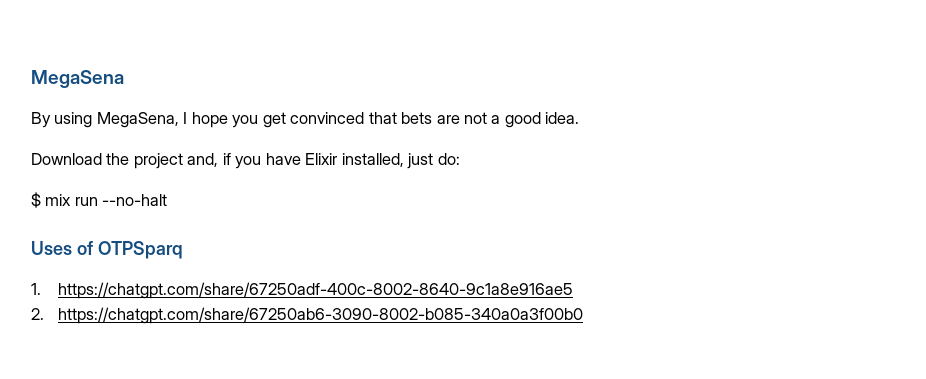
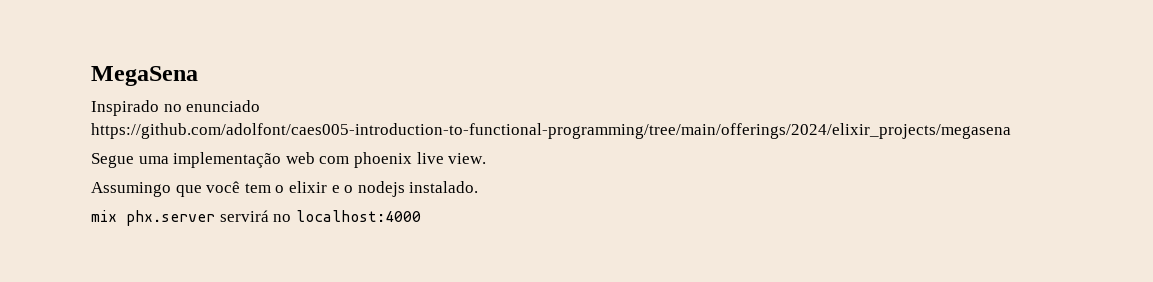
- By using MegaSena, I hope you get convinced that bets are not a good idea.
- Download the project and, if you have Elixir installed, just do:
- $ mix run --no-halt
- Uses of OTPSparq
- 1. https://chatgpt.com/share/67250adf-400c-8002-8640-9c1a8e916ae5
- 2. https://chatgpt.com/share/67250ab6-3090-8002-b085-340a0a3f00b0
+ Inspirado no enunciado https://github.com/adolfont/caes005-introduction-to-functional-programming/tree/main/offerings/2024/elixir_projects/megasena
+ Segue uma implementação web com phoenix live view.
+ Assumingo que você tem o elixir e o nodejs instalado.
+ mix phx.server servirá no localhost:4000

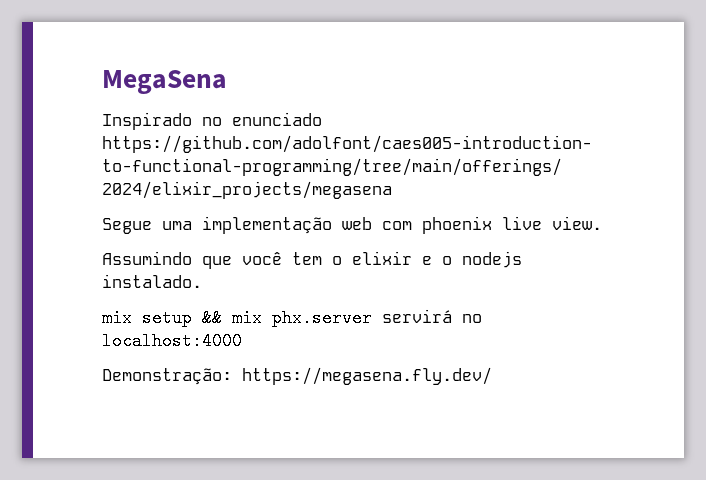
- Assumingo que você tem o elixir e o nodejs instalado.
+ Assumindo que você tem o elixir e o nodejs instalado.
- mix phx.server servirá no localhost:4000
+ mix setup && mix phx.server servirá no localhost:4000
+ Demonstração: https://megasena.fly.dev/

